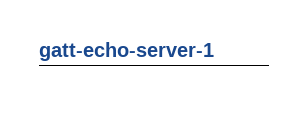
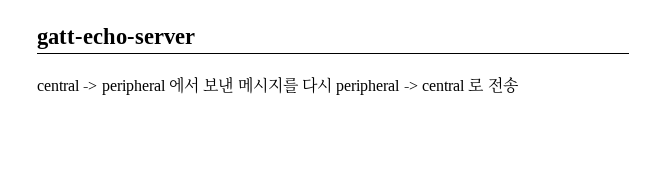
- gatt-echo-server-1
+ gatt-echo-server
+ central -> peripheral 에서 보낸 메시지를 다시 peripheral -> central 로 전송

